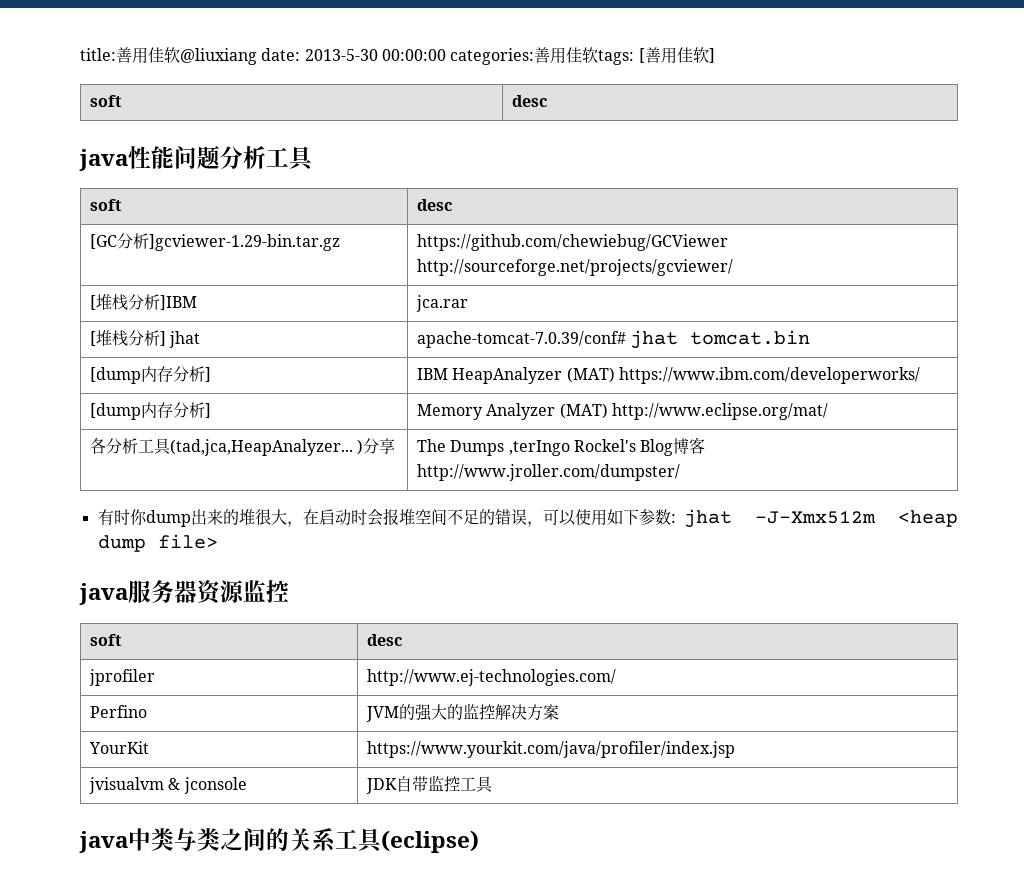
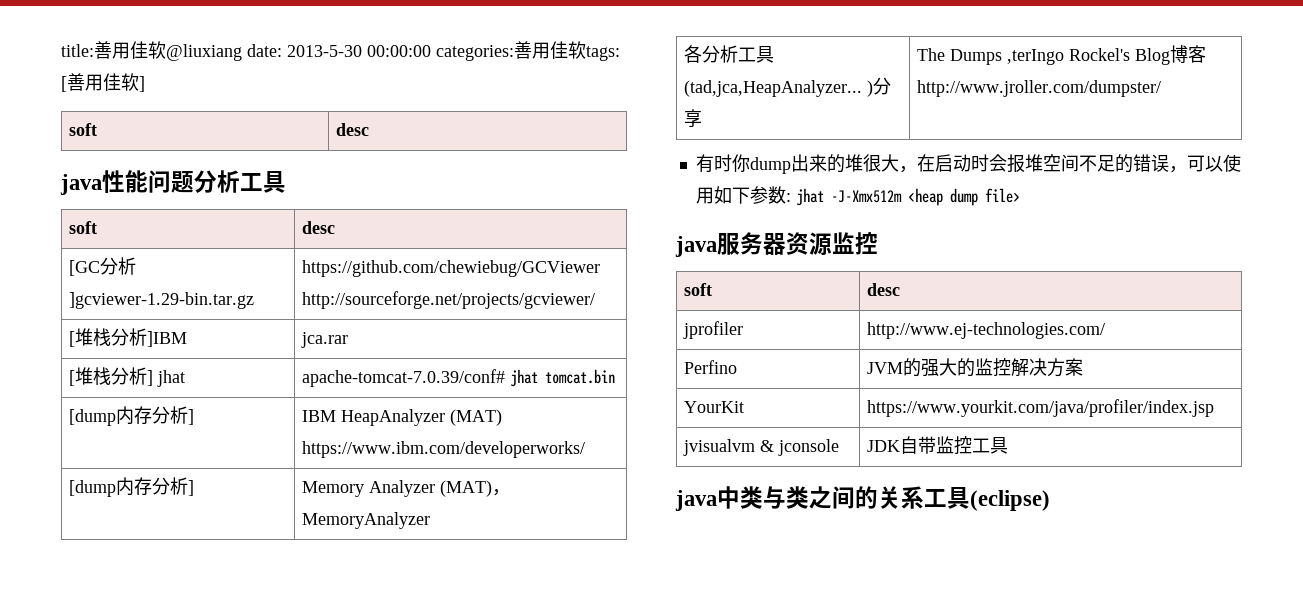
- [dump内存分析] | Memory Analyzer (MAT) http://www.eclipse.org/mat/
+ [dump内存分析] | Memory Analyzer (MAT)，MemoryAnalyzer

